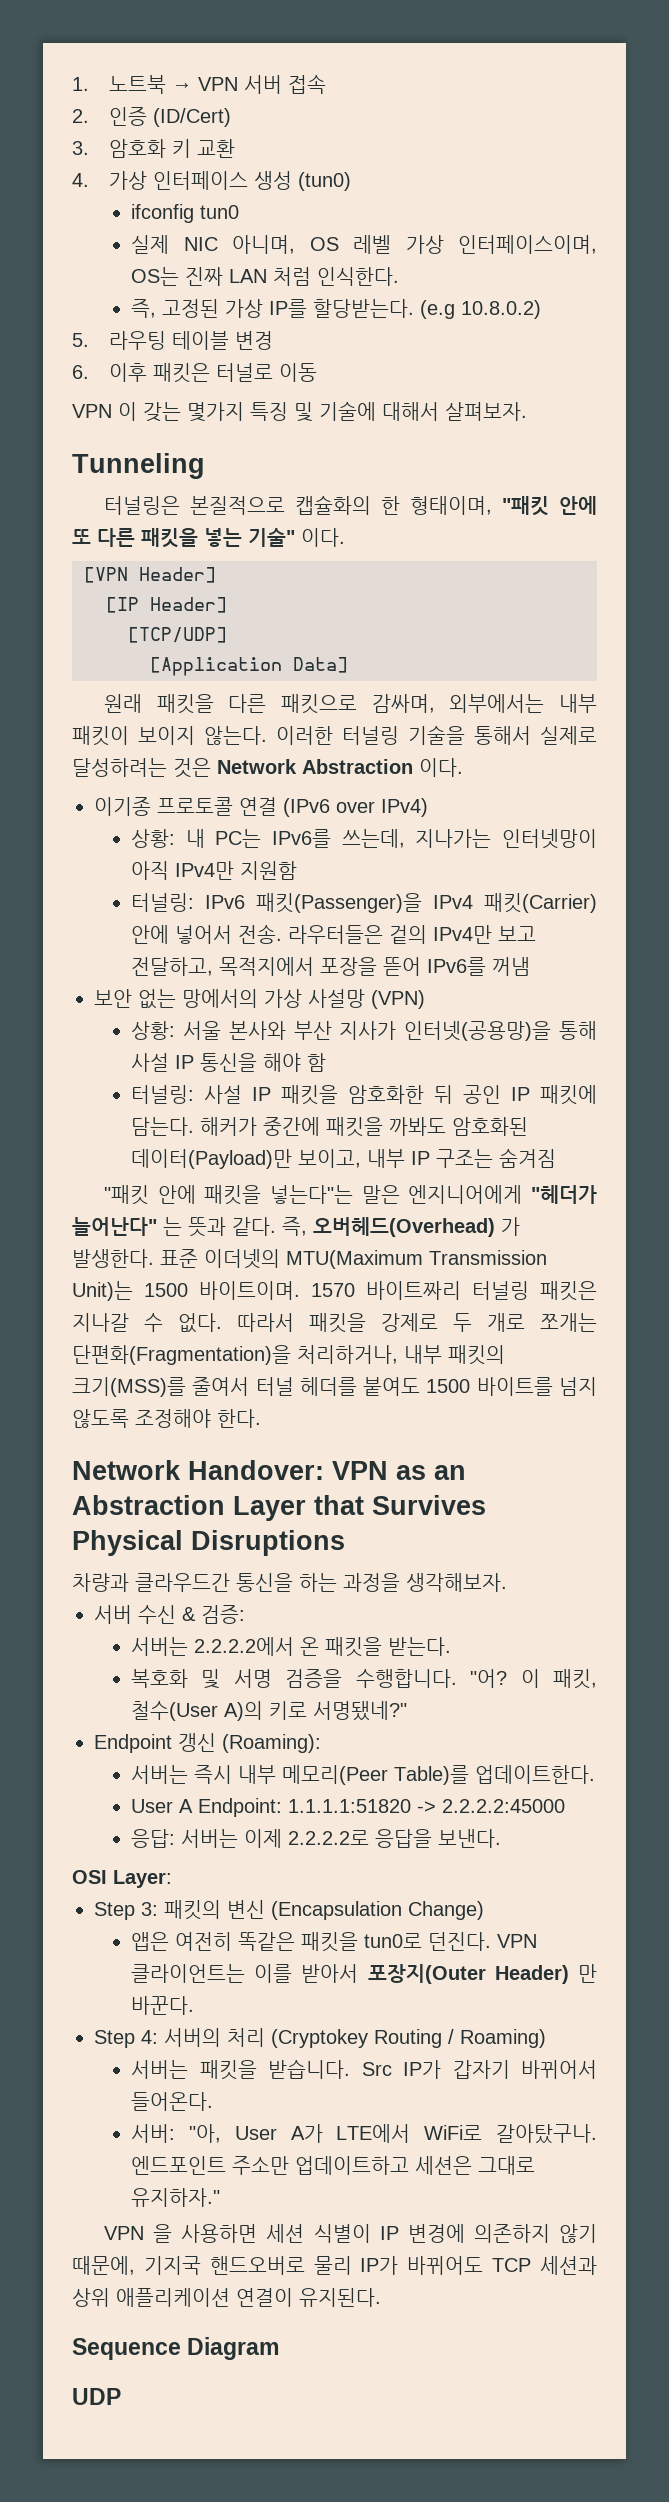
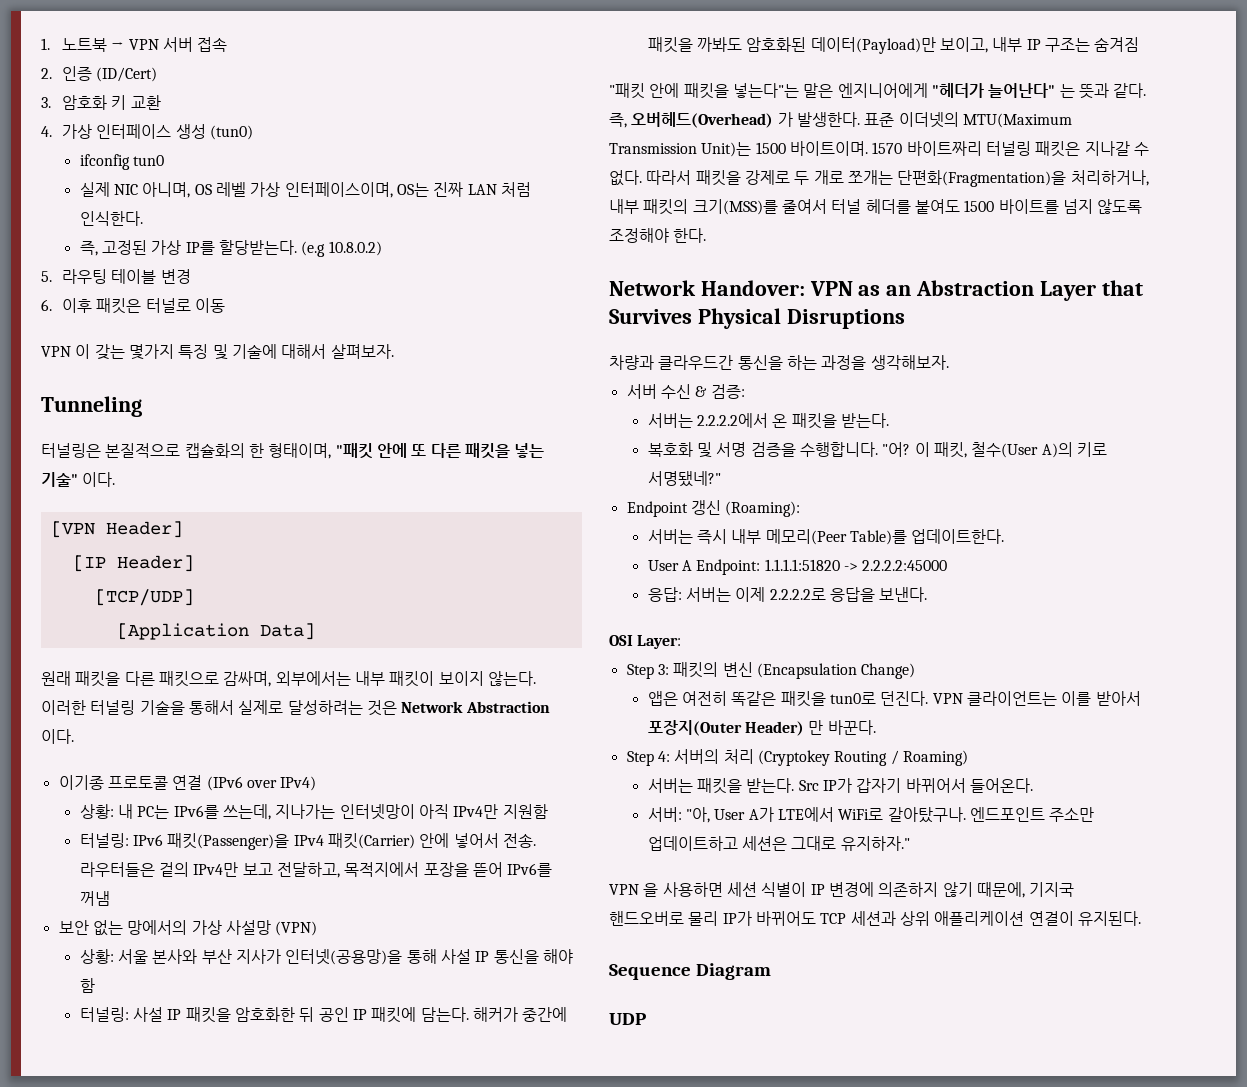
- 서버는 패킷을 받습니다.
+ 서버는 패킷을 받는다.

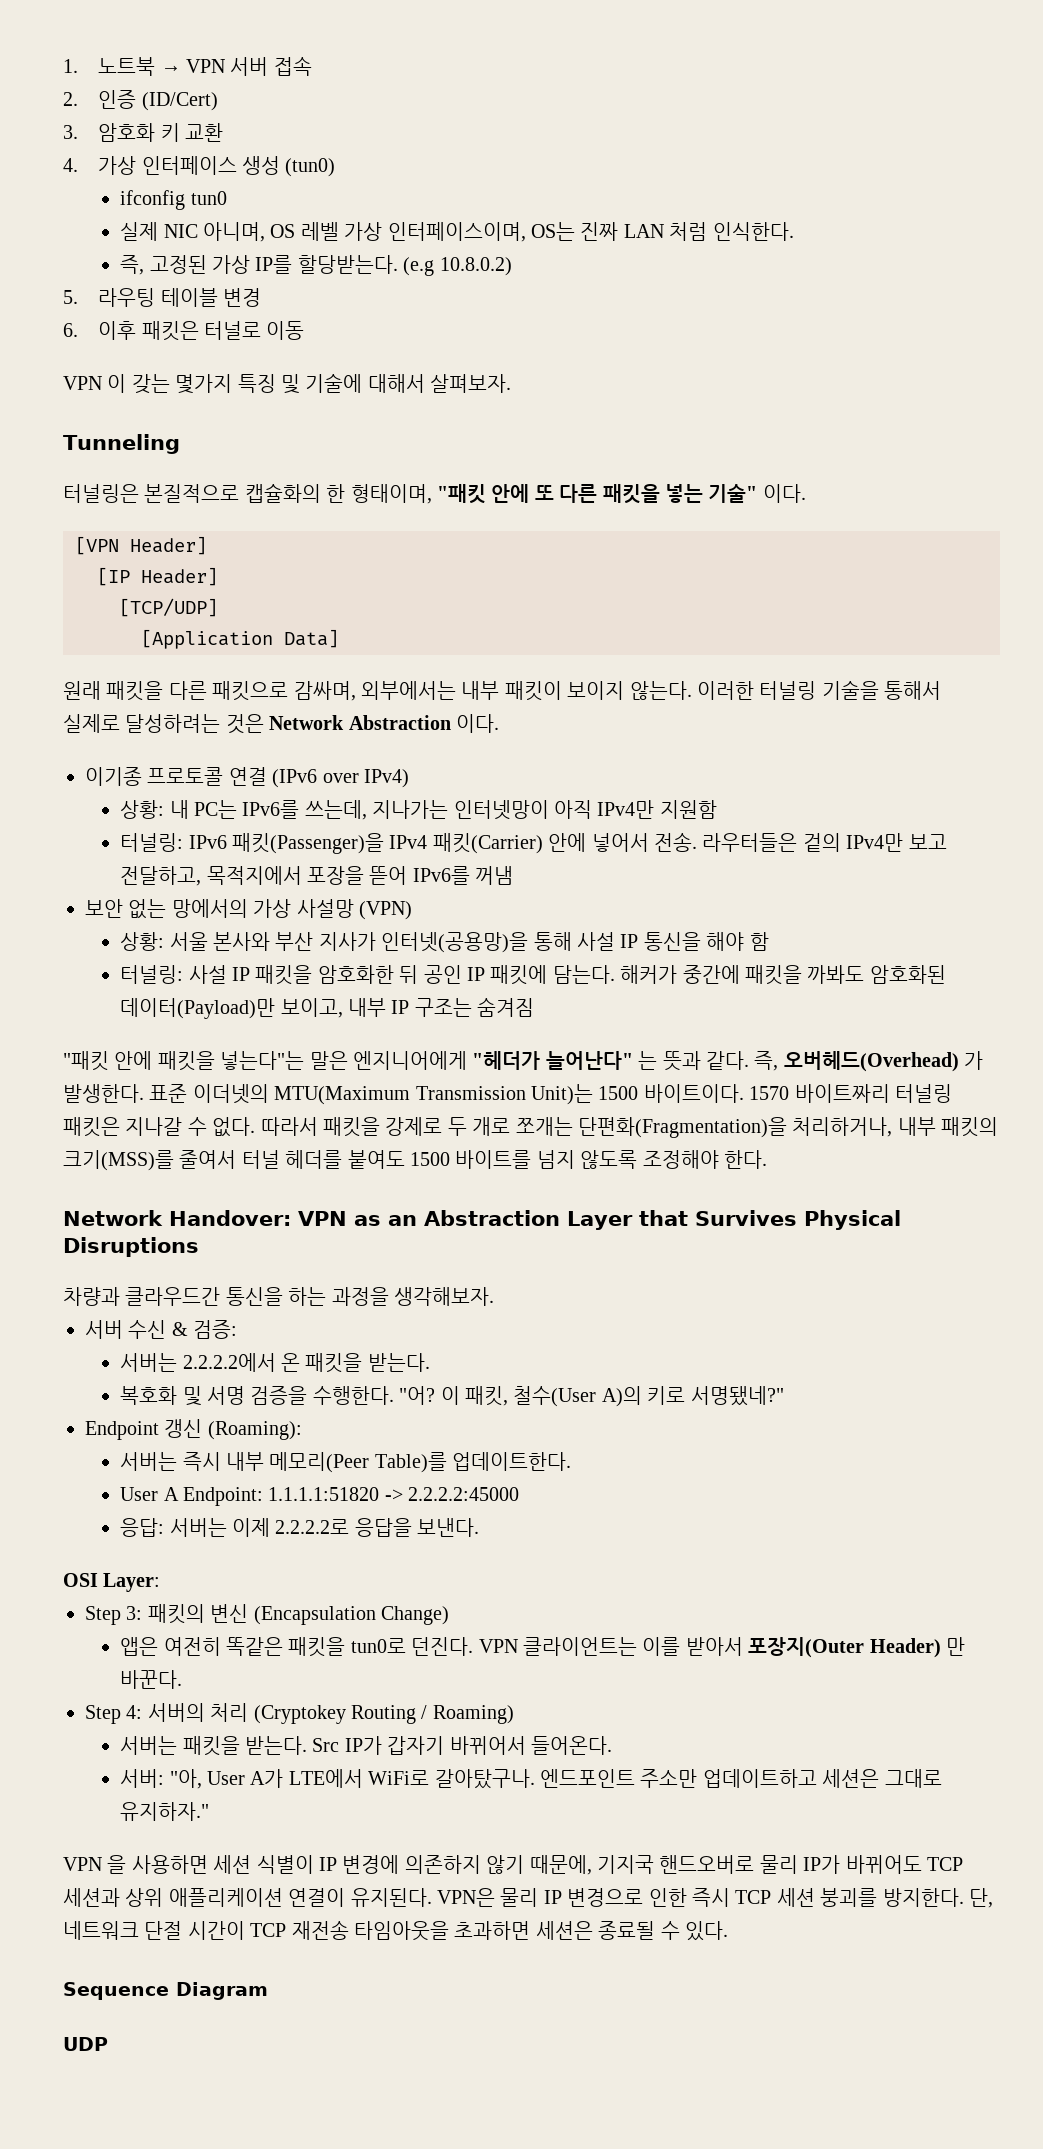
- 표준 이더넷의 MTU(Maximum Transmission Unit)는 1500 바이트이며.
+ 표준 이더넷의 MTU(Maximum Transmission Unit)는 1500 바이트이다.
- 복호화 및 서명 검증을 수행합니다.
+ 복호화 및 서명 검증을 수행한다.
+ VPN은 물리 IP 변경으로 인한 즉시 TCP 세션 붕괴를 방지한다. 단, 네트워크 단절 시간이 TCP 재전송 타임아웃을 초과하면 세션은 종료될 수 있다.

